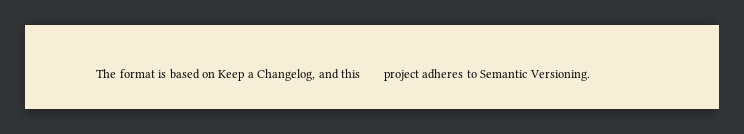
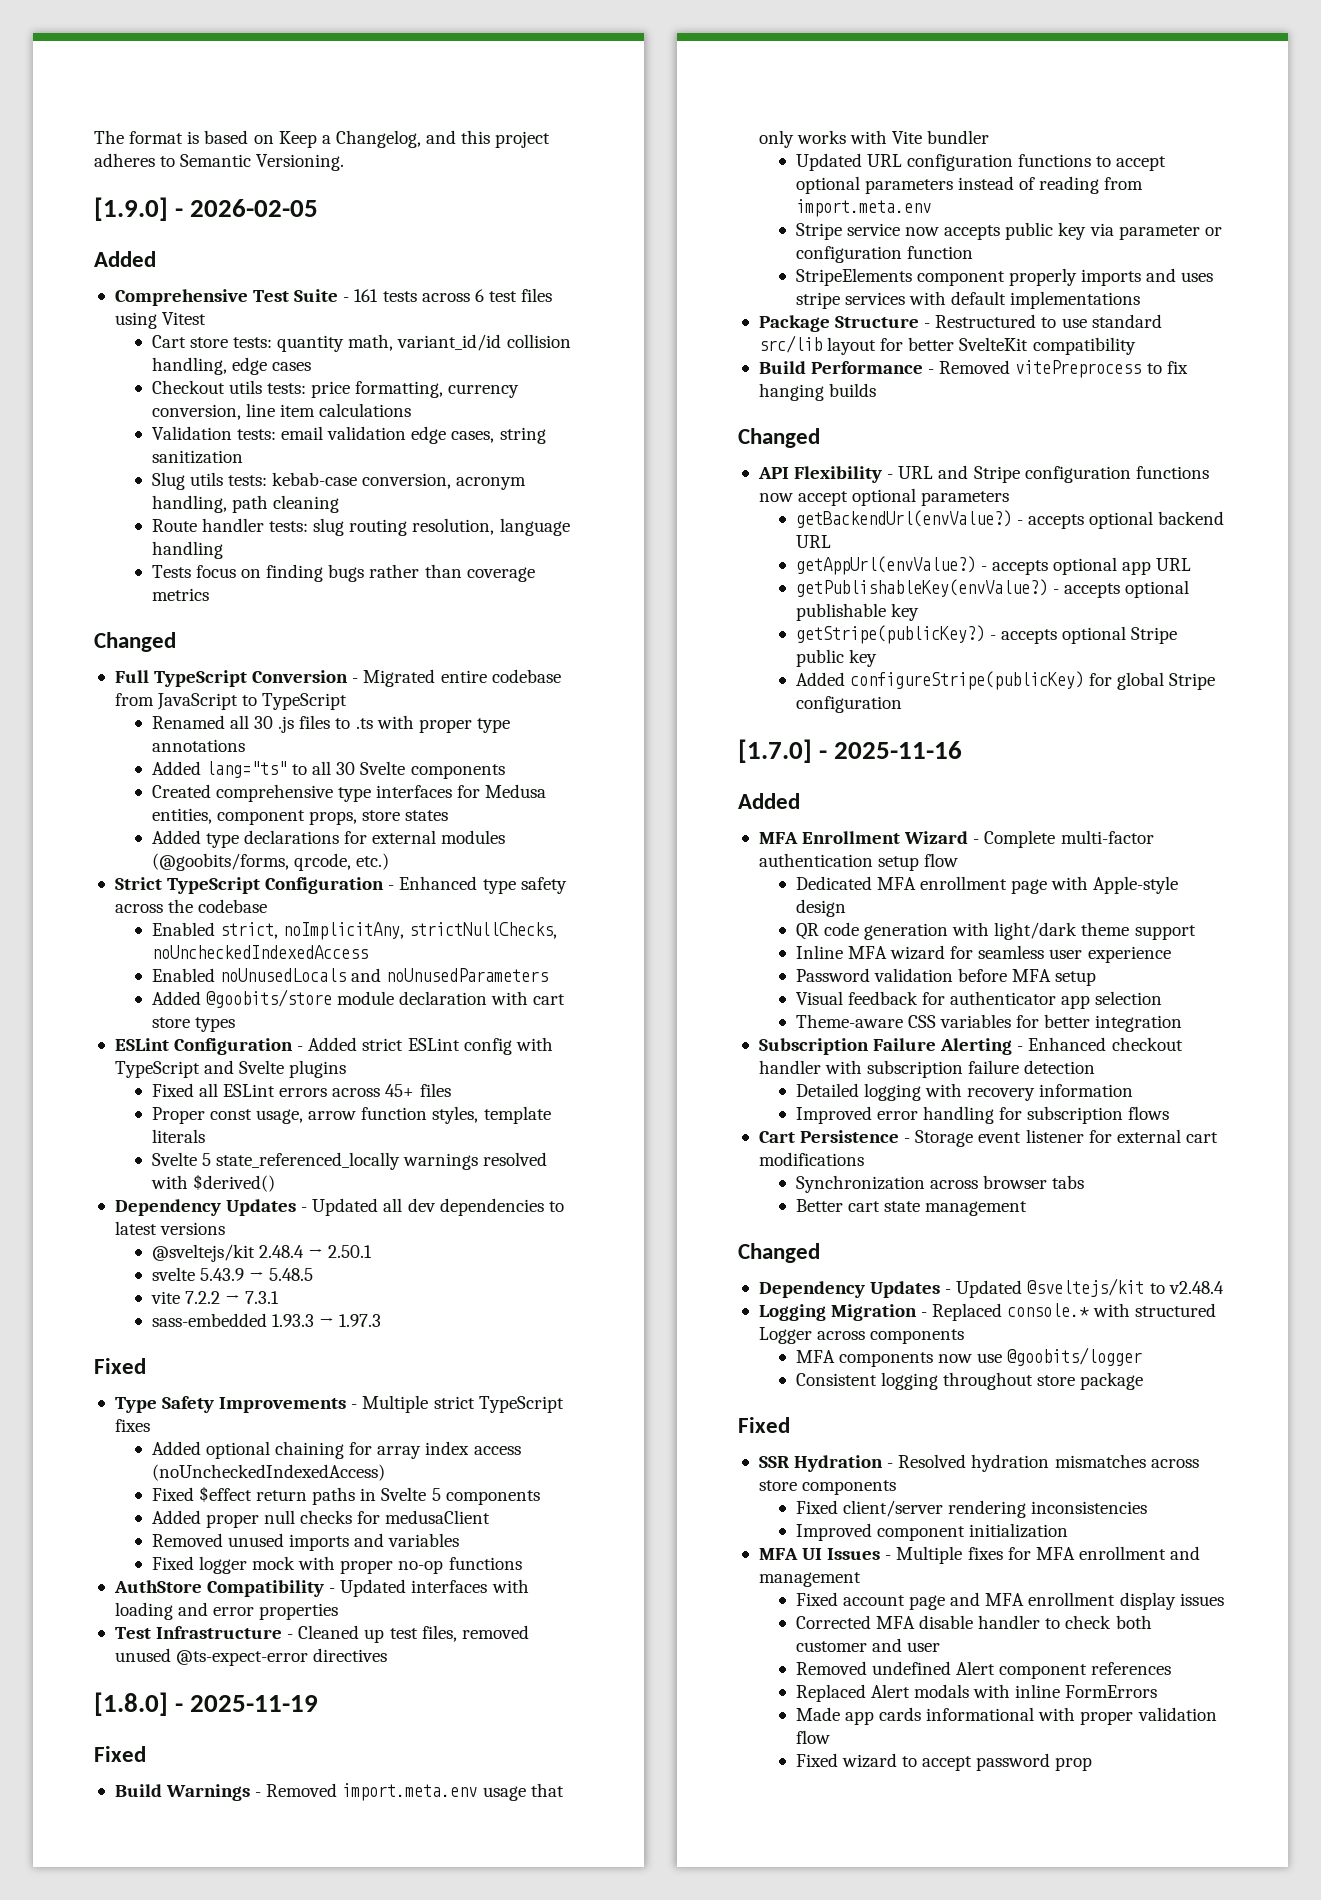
+ [1.9.0] - 2026-02-05
+ Added
+ Comprehensive Test Suite - 161 tests across 6 test files using Vitest
+ Cart store tests: quantity math, variant_id/id collision handling, edge cases
+ Checkout utils tests: price formatting, currency conversion, line item calculations
+ Validation tests: email validation edge cases, string sanitization
+ Slug utils tests: kebab-case conversion, acronym handling, path cleaning
+ Route handler tests: slug routing resolution, language handling
+ Tests focus on finding bugs rather than coverage metrics
+ Changed
+ Full TypeScript Conversion - Migrated entire codebase from JavaScript to TypeScript
+ Renamed all 30 .js files to .ts with proper type annotations
+ Added lang="ts" to all 30 Svelte components
+ Created comprehensive type interfaces for Medusa entities, component props, store states
+ Added type declarations for external modules (@goobits/forms, qrcode, etc.)
+ Strict TypeScript Configuration - Enhanced type safety across the codebase
+ Enabled strict, noImplicitAny, strictNullChecks, noUncheckedIndexedAccess
+ Enabled noUnusedLocals and noUnusedParameters
+ Added @goobits/store module declaration with cart store types
+ ESLint Configuration - Added strict ESLint config with TypeScript and Svelte plugins
+ Fixed all ESLint errors across 45+ files
+ Proper const usage, arrow function styles, template literals
+ Svelte 5 state_referenced_locally warnings resolved with $derived()
+ Dependency Updates - Updated all dev dependencies to latest versions
+ @sveltejs/kit 2.48.4 → 2.50.1
+ svelte 5.43.9 → 5.48.5
+ vite 7.2.2 → 7.3.1
+ sass-embedded 1.93.3 → 1.97.3
+ Fixed
+ Type Safety Improvements - Multiple strict TypeScript fixes
+ Added optional chaining for array index access (noUncheckedIndexedAccess)
+ Fixed $effect return paths in Svelte 5 components
+ Added proper null checks for medusaClient
+ Removed unused imports and variables
+ Fixed logger mock with proper no-op functions
+ AuthStore Compatibility - Updated interfaces with loading and error properties
+ Test Infrastructure - Cleaned up test files, removed unused @ts-expect-error directives
+ [1.8.0] - 2025-11-19
+ Fixed
+ Build Warnings - Removed import.meta.env usage that only works with Vite bundler
+ Updated URL configuration functions to accept optional parameters instead of reading from import.meta.env
+ Stripe service now accepts public key via parameter or configuration function
+ StripeElements component properly imports and uses stripe services with default implementations
+ Package Structure - Restructured to use standard src/lib layout for better SvelteKit compatibility
+ Build Performance - Removed vitePreprocess to fix hanging builds
+ Changed
+ API Flexibility - URL and Stripe configuration functions now accept optional parameters
+ getBackendUrl(envValue?) - accepts optional backend URL
+ getAppUrl(envValue?) - accepts optional app URL
+ getPublishableKey(envValue?) - accepts optional publishable key
+ getStripe(publicKey?) - accepts optional Stripe public key
+ Added configureStripe(publicKey) for global Stripe configuration
+ [1.7.0] - 2025-11-16
+ Added
+ MFA Enrollment Wizard - Complete multi-factor authentication setup flow
+ Dedicated MFA enrollment page with Apple-style design
+ QR code generation with light/dark theme support
+ Inline MFA wizard for seamless user experience
+ Password validation before MFA setup
+ Visual feedback for authenticator app selection
+ Theme-aware CSS variables for better integration
+ Subscription Failure Alerting - Enhanced checkout handler with subscription failure detection
+ Detailed logging with recovery information
+ Improved error handling for subscription flows
+ Cart Persistence - Storage event listener for external cart modifications
+ Synchronization across browser tabs
+ Better cart state management
+ Changed
+ Dependency Updates - Updated @sveltejs/kit to v2.48.4
+ Logging Migration - Replaced console.* with structured Logger across components
+ MFA components now use @goobits/logger
+ Consistent logging throughout store package
+ Fixed
+ SSR Hydration - Resolved hydration mismatches across store components
+ Fixed client/server rendering inconsistencies
+ Improved component initialization
+ MFA UI Issues - Multiple fixes for MFA enrollment and management
+ Fixed account page and MFA enrollment display issues
+ Corrected MFA disable handler to check both customer and user
+ Removed undefined Alert component references
+ Replaced Alert modals with inline FormErrors
+ Made app cards informational with proper validation flow
+ Fixed wizard to accept password prop

